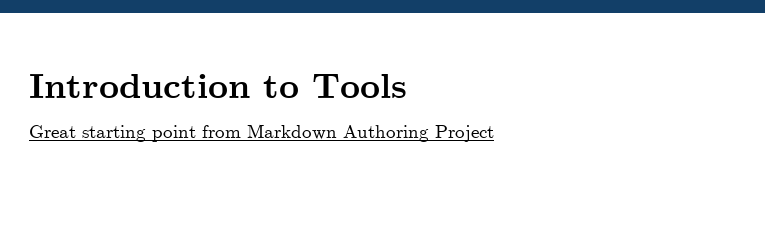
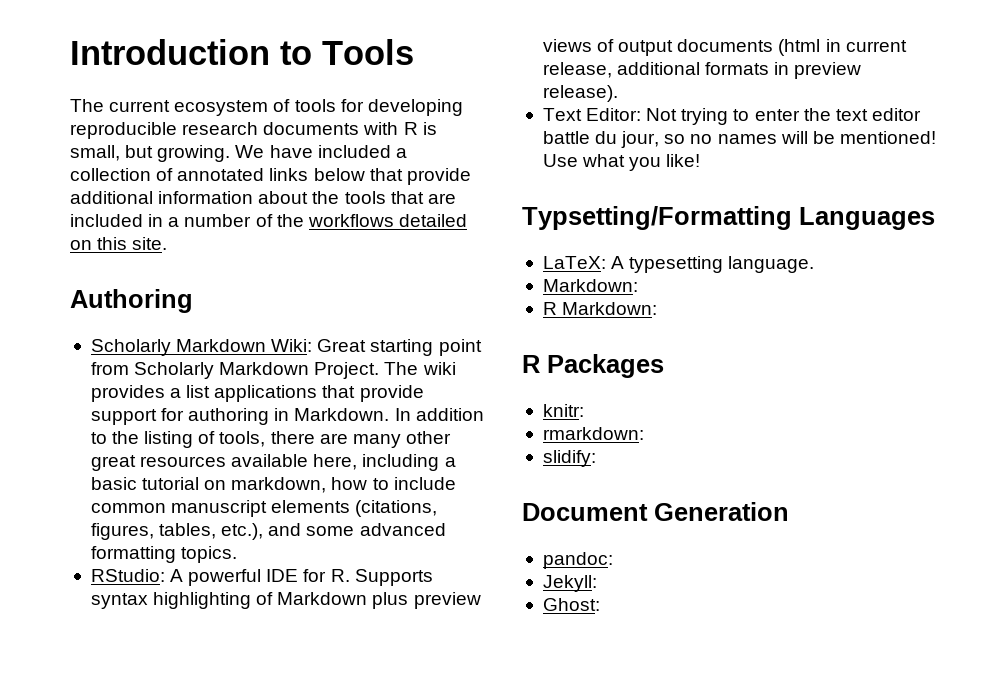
- Great starting point from Markdown Authoring Project
+ The current ecosystem of tools for developing reproducible research documents with R is small, but growing. We have included a collection of annotated links below that provide additional information about the tools that are included in a number of the workflows detailed on this site.
+ Authoring
+ Scholarly Markdown Wiki: Great starting point from Scholarly Markdown Project. The wiki provides a list applications that provide support for authoring in Markdown. In addition to the listing of tools, there are many other great resources available here, including a basic tutorial on markdown, how to include common manuscript elements (citations, figures, tables, etc.), and some advanced formatting topics.
+ RStudio: A powerful IDE for R. Supports syntax highlighting of Markdown plus preview views of output documents (html in current release, additional formats in preview release).
+ Text Editor: Not trying to enter the text editor battle du jour, so no names will be mentioned! Use what you like!
+ Typsetting/Formatting Languages
+ LaTeX: A typesetting language.
+ Markdown:
+ R Markdown:
+ R Packages
+ knitr:
+ rmarkdown:
+ slidify:
+ Document Generation
+ pandoc:
+ Jekyll:
+ Ghost:

